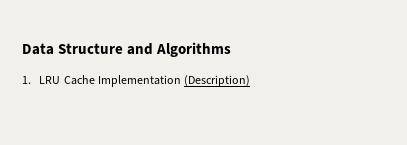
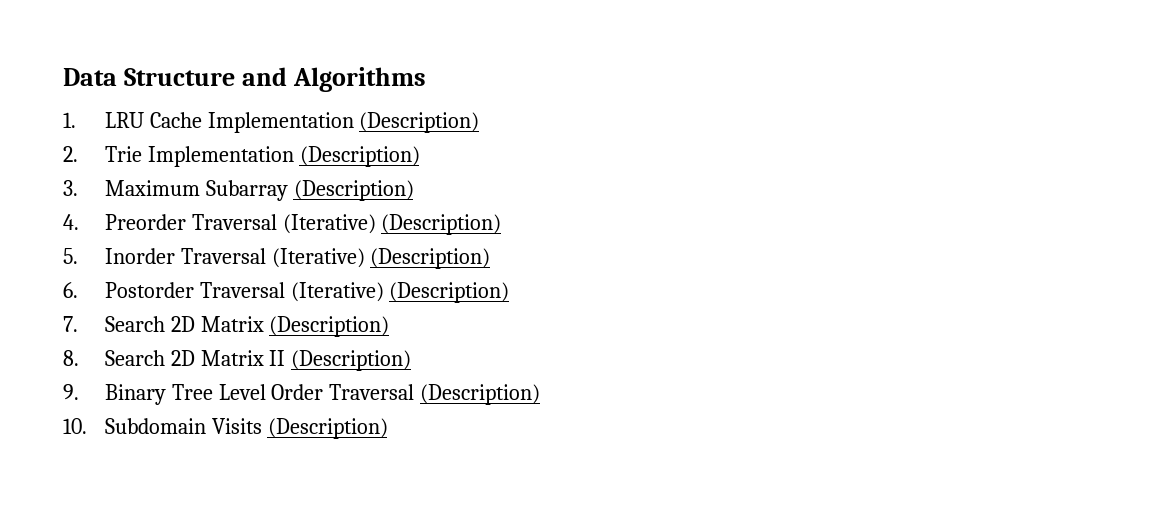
+ 2. Trie Implementation (Description)
+ 3. Maximum Subarray (Description)
+ 4. Preorder Traversal (Iterative) (Description)
+ 5. Inorder Traversal (Iterative) (Description)
+ 6. Postorder Traversal (Iterative) (Description)
+ 7. Search 2D Matrix (Description)
+ 8. Search 2D Matrix II (Description)
+ 9. Binary Tree Level Order Traversal (Description)
+ 10. Subdomain Visits (Description)

